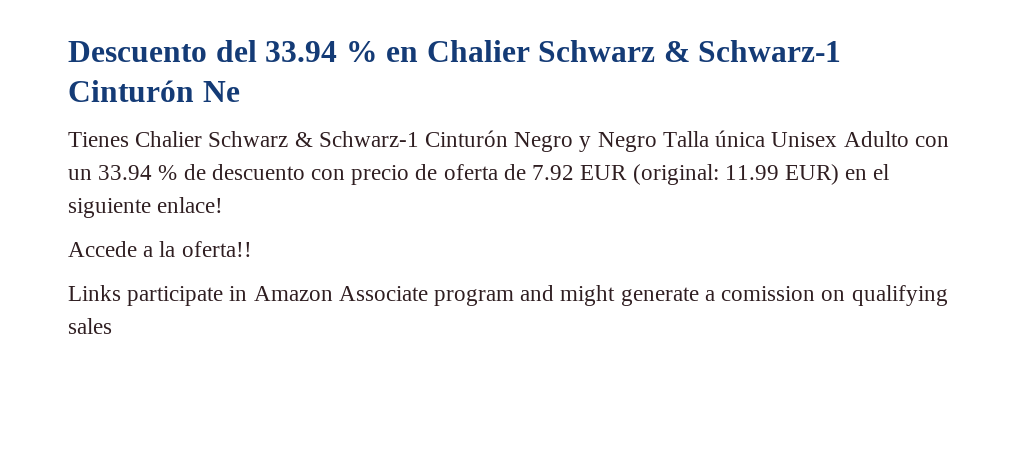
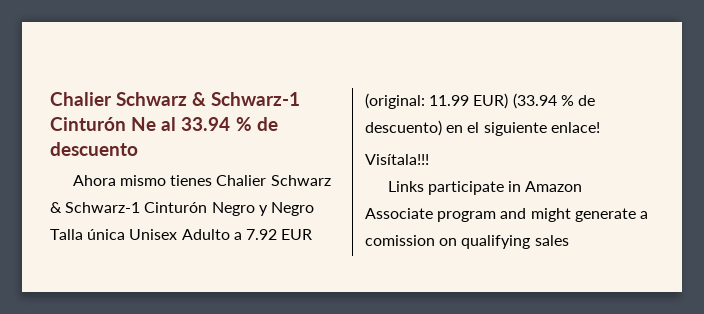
- Descuento del 33.94 % en Chalier Schwarz & Schwarz-1 Cinturón Ne
- Tienes Chalier Schwarz & Schwarz-1 Cinturón Negro y Negro Talla única Unisex Adulto con un 33.94 % de descuento con precio de oferta de 7.92 EUR (original: 11.99 EUR) en el siguiente enlace!
+ Chalier Schwarz & Schwarz-1 Cinturón Ne al 33.94 % de descuento
+ Ahora mismo tienes Chalier Schwarz & Schwarz-1 Cinturón Negro y Negro Talla única Unisex Adulto a 7.92 EUR (original: 11.99 EUR) (33.94 % de descuento) en el siguiente enlace!
- Accede a la oferta!!
+ Visítala!!!

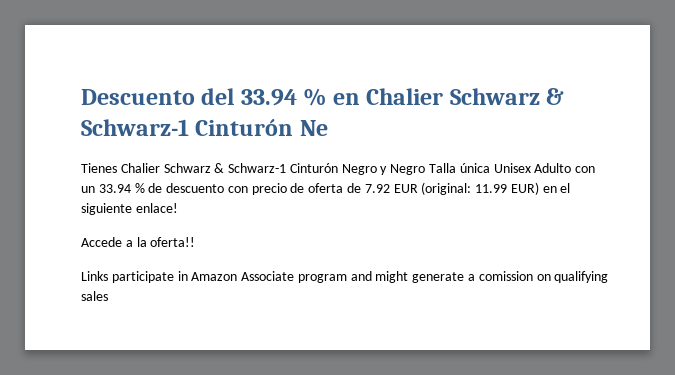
- Chalier Schwarz & Schwarz-1 Cinturón Ne al 33.94 % de descuento
- Ahora mismo tienes Chalier Schwarz & Schwarz-1 Cinturón Negro y Negro Talla única Unisex Adulto a 7.92 EUR (original: 11.99 EUR) (33.94 % de descuento) en el siguiente enlace!
+ Descuento del 33.94 % en Chalier Schwarz & Schwarz-1 Cinturón Ne
+ Tienes Chalier Schwarz & Schwarz-1 Cinturón Negro y Negro Talla única Unisex Adulto con un 33.94 % de descuento con precio de oferta de 7.92 EUR (original: 11.99 EUR) en el siguiente enlace!
- Visítala!!!
+ Accede a la oferta!!

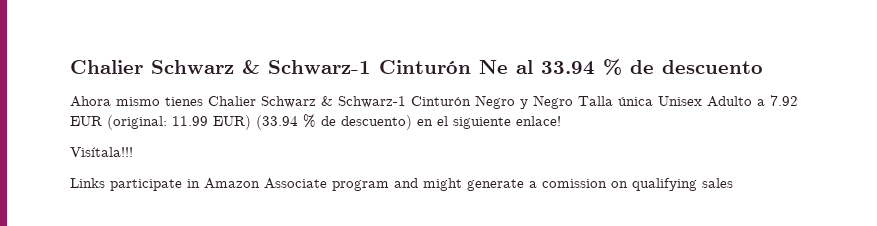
- Descuento del 33.94 % en Chalier Schwarz & Schwarz-1 Cinturón Ne
- Tienes Chalier Schwarz & Schwarz-1 Cinturón Negro y Negro Talla única Unisex Adulto con un 33.94 % de descuento con precio de oferta de 7.92 EUR (original: 11.99 EUR) en el siguiente enlace!
+ Chalier Schwarz & Schwarz-1 Cinturón Ne al 33.94 % de descuento
+ Ahora mismo tienes Chalier Schwarz & Schwarz-1 Cinturón Negro y Negro Talla única Unisex Adulto a 7.92 EUR (original: 11.99 EUR) (33.94 % de descuento) en el siguiente enlace!
- Accede a la oferta!!
+ Visítala!!!

